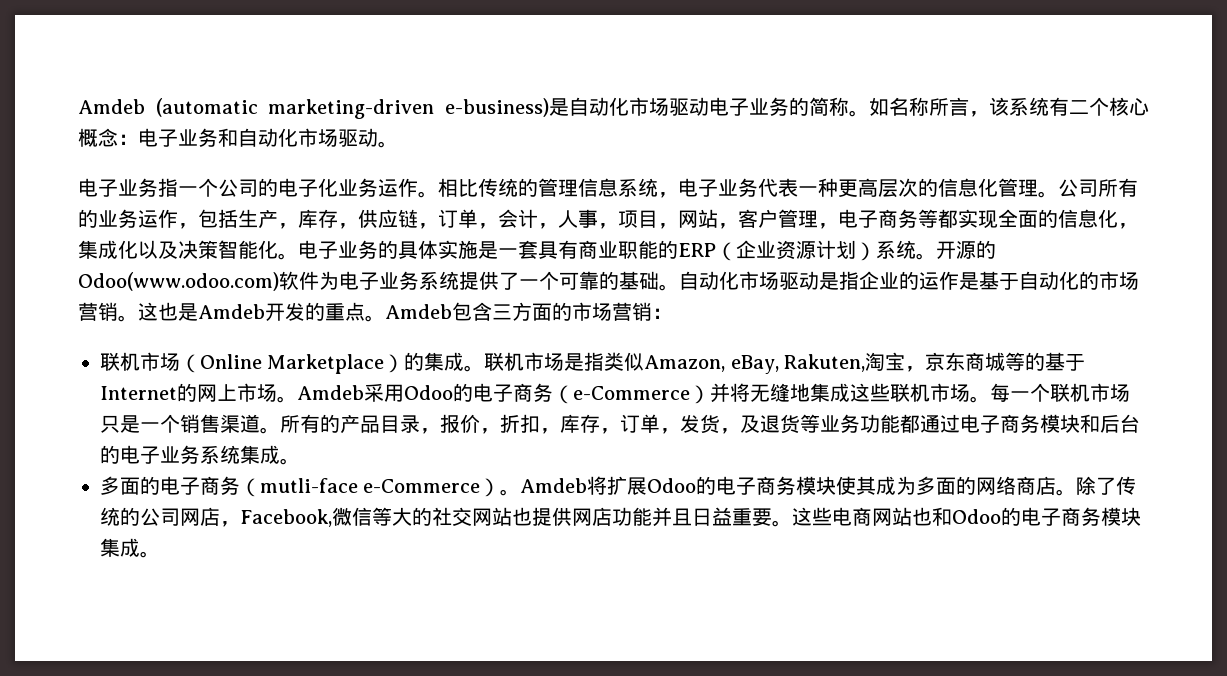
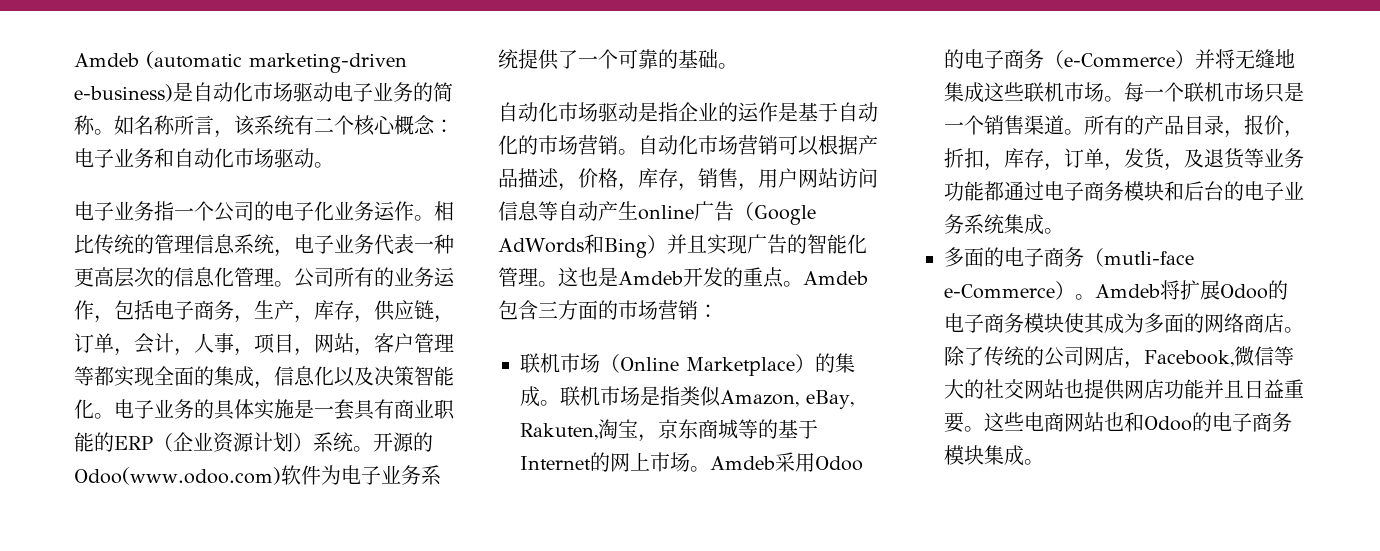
- 公司所有的业务运作，包括生产，库存，供应链，订单，会计，人事，项目，网站，客户管理，电子商务等都实现全面的信息化，集成化以及决策智能化。
+ 公司所有的业务运作，包括电子商务，生产，库存，供应链，订单，会计，人事，项目，网站，客户管理等都实现全面的集成，信息化以及决策智能化。
- 开源的Odoo(www.odoo.com)软件为电子业务系统提供了一个可靠的基础。自动化市场驱动是指企业的运作是基于自动化的市场营销。
+ 开源的Odoo(www.odoo.com)软件为电子业务系统提供了一个可靠的基础。
+ 自动化市场驱动是指企业的运作是基于自动化的市场营销。
+ 自动化市场营销可以根据产品描述，价格，库存，销售，用户网站访问信息等自动产生online广告（Google AdWords和Bing）并且实现广告的智能化管理。

